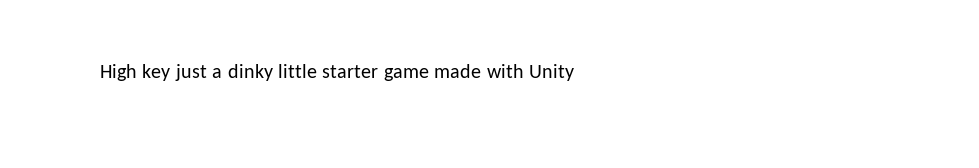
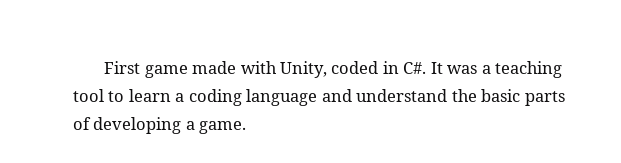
- High key just a dinky little starter game made with Unity
+ First game made with Unity, coded in C#. It was a teaching tool to learn a coding language and understand the basic parts of developing a game.

